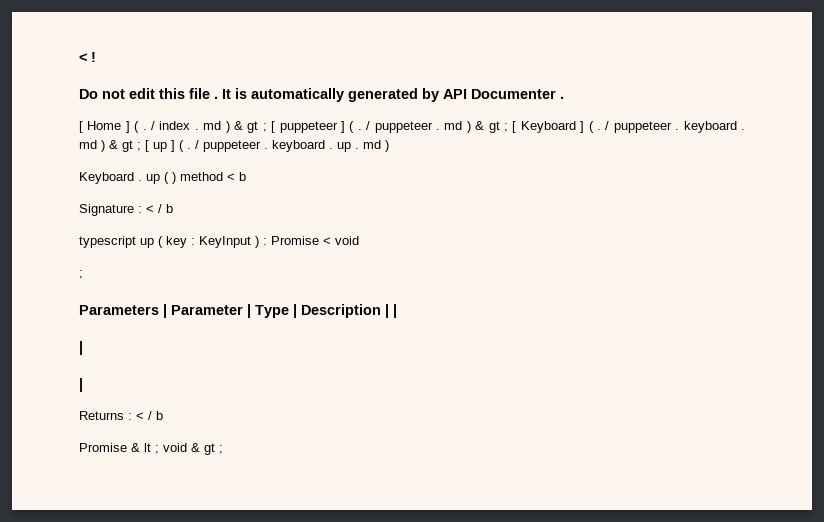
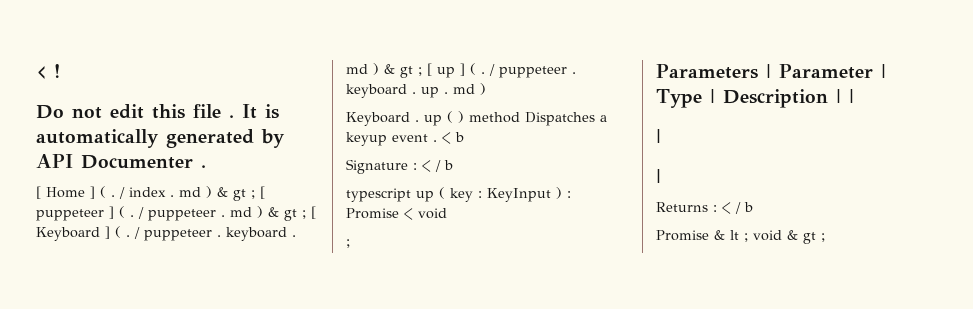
- Keyboard . up ( ) method < b
+ Keyboard . up ( ) method Dispatches a keyup event . < b

